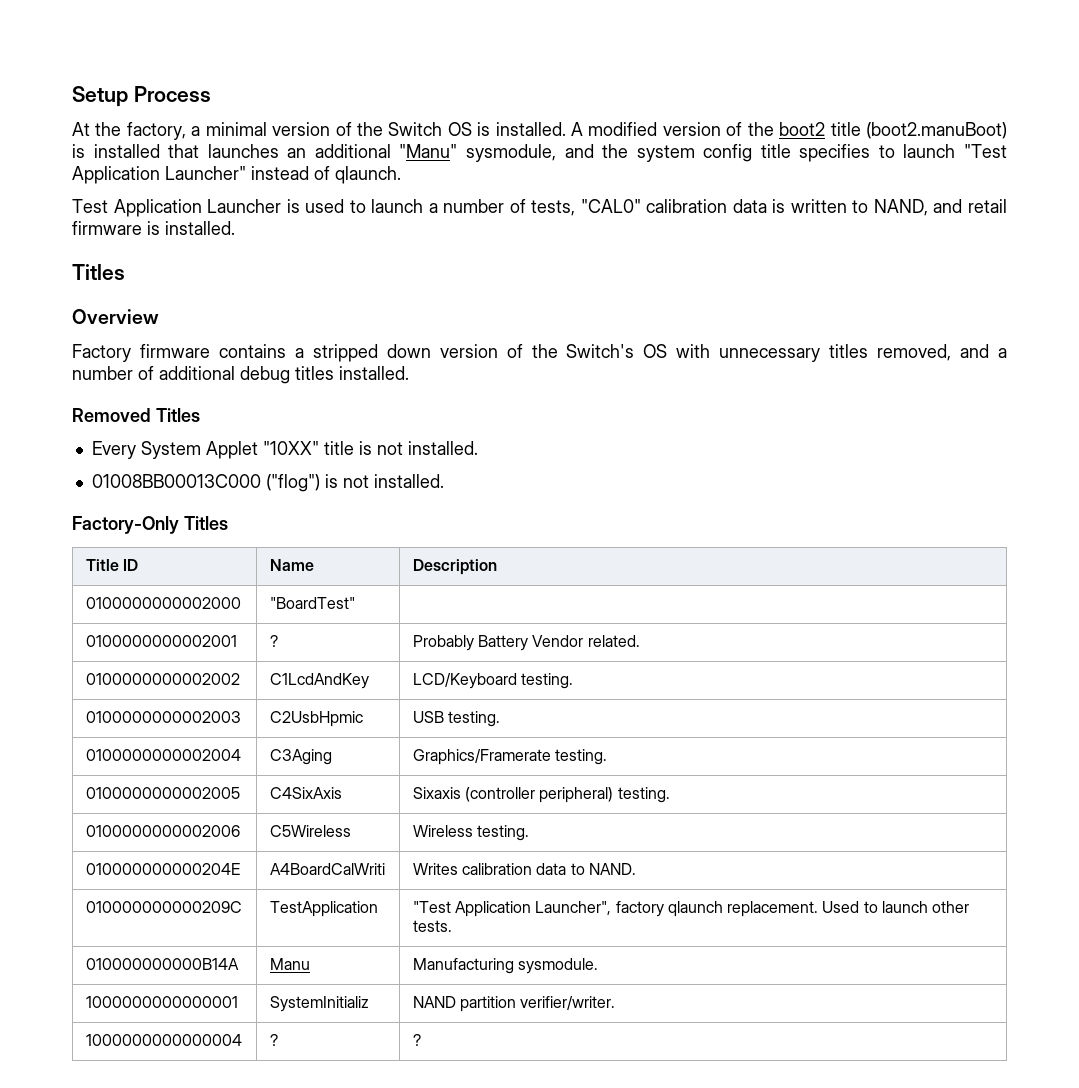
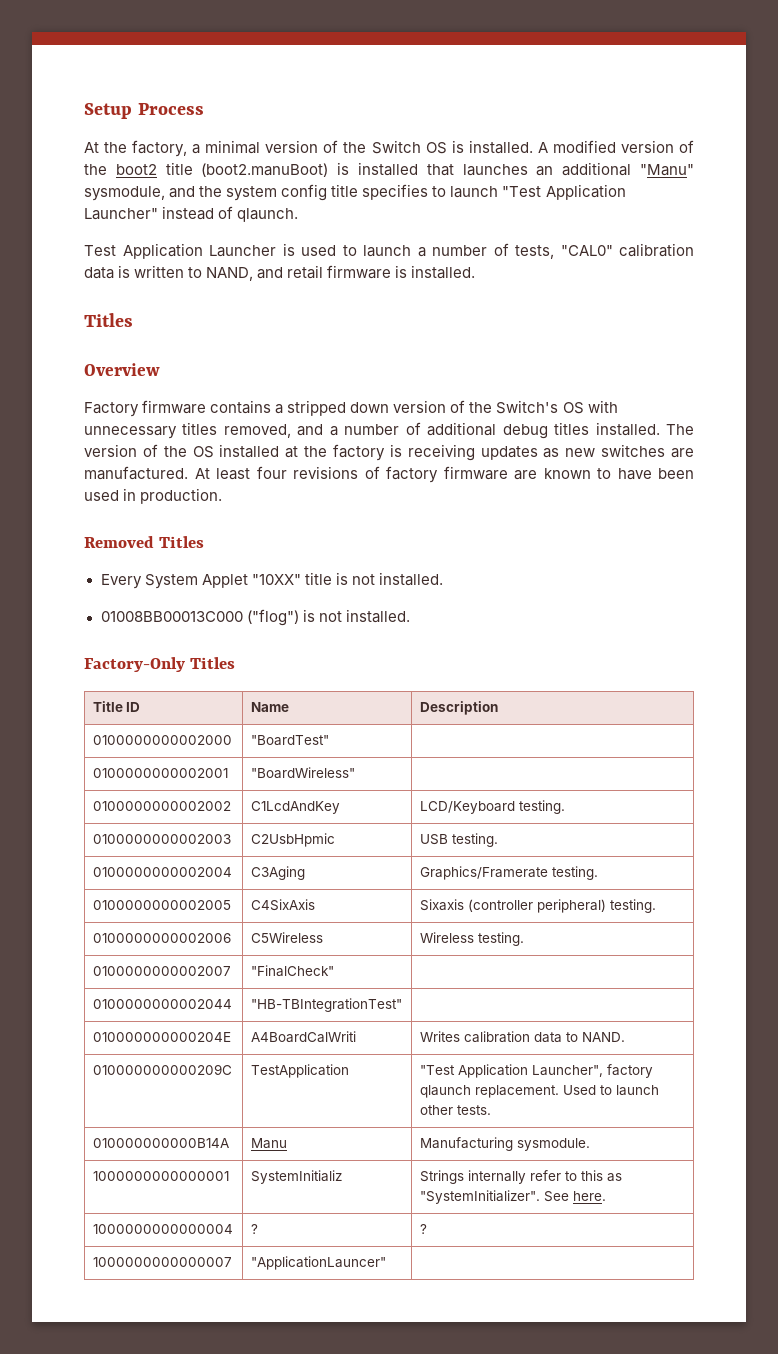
+ The version of the OS installed at the factory is receiving updates as new switches are manufactured. At least four revisions of factory firmware are known to have been used in production.
- 0100000000002001 | ? | Probably Battery Vendor related.
+ 0100000000002001 | "BoardWireless" |
+ 0100000000002007 | "FinalCheck" |
+ 0100000000002044 | "HB-TBIntegrationTest" |
- 1000000000000001 | SystemInitializ | NAND partition verifier/writer.
+ 1000000000000001 | SystemInitializ | Strings internally refer to this as "SystemInitializer". See here.
+ 1000000000000007 | "ApplicationLauncer" |

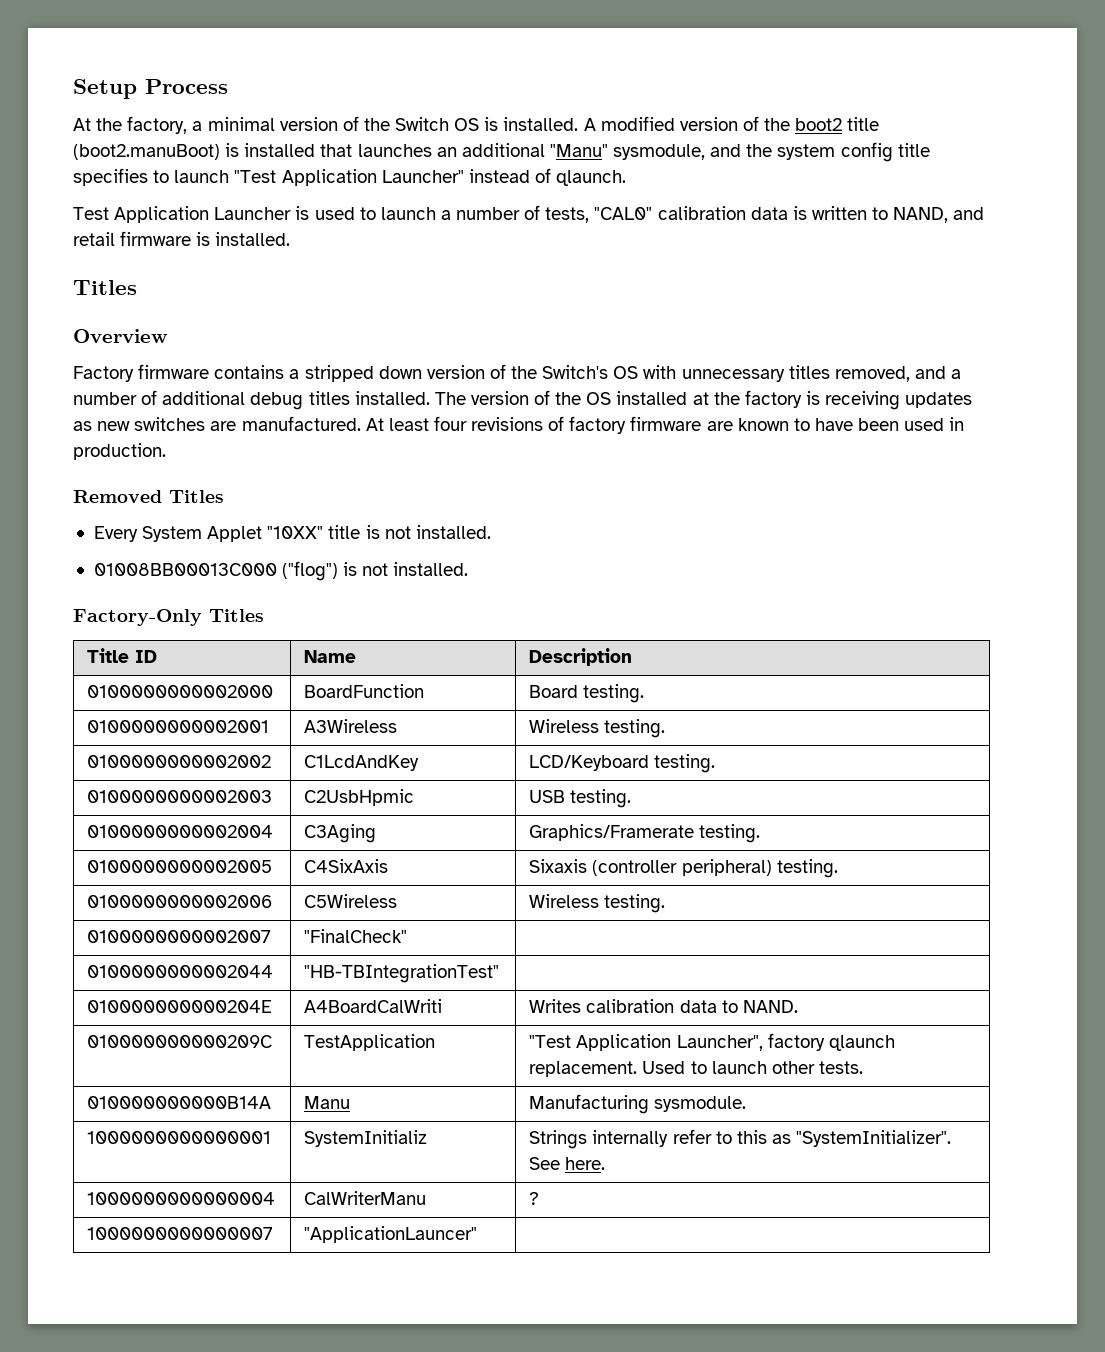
- 0100000000002000 | "BoardTest" |
- 0100000000002001 | "BoardWireless" |
+ 0100000000002000 | BoardFunction | Board testing.
+ 0100000000002001 | A3Wireless | Wireless testing.
- 1000000000000004 | ? | ?
+ 1000000000000004 | CalWriterManu | ?

